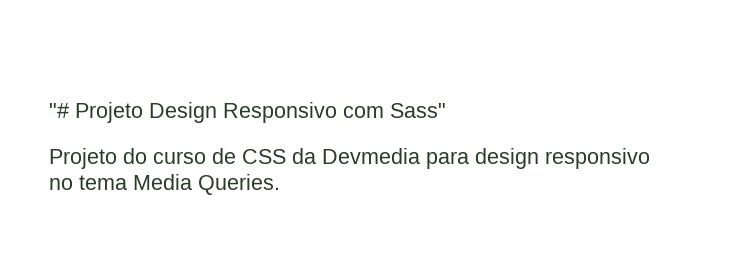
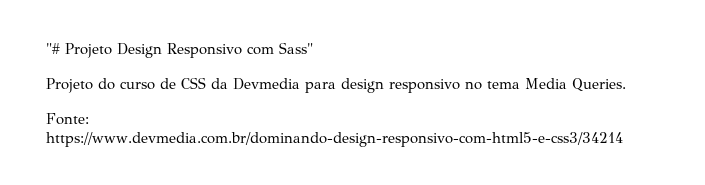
+ Fonte: https://www.devmedia.com.br/dominando-design-responsivo-com-html5-e-css3/34214

